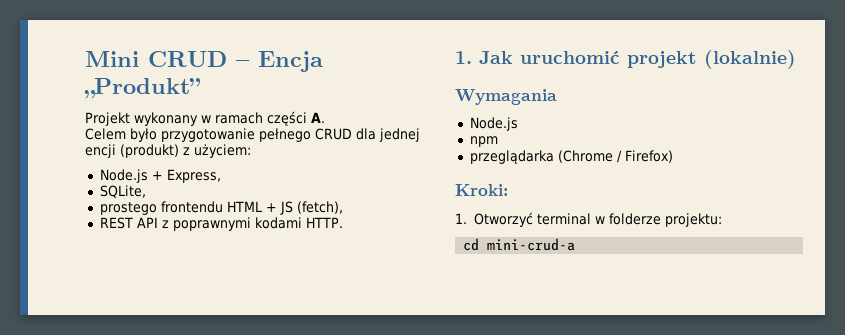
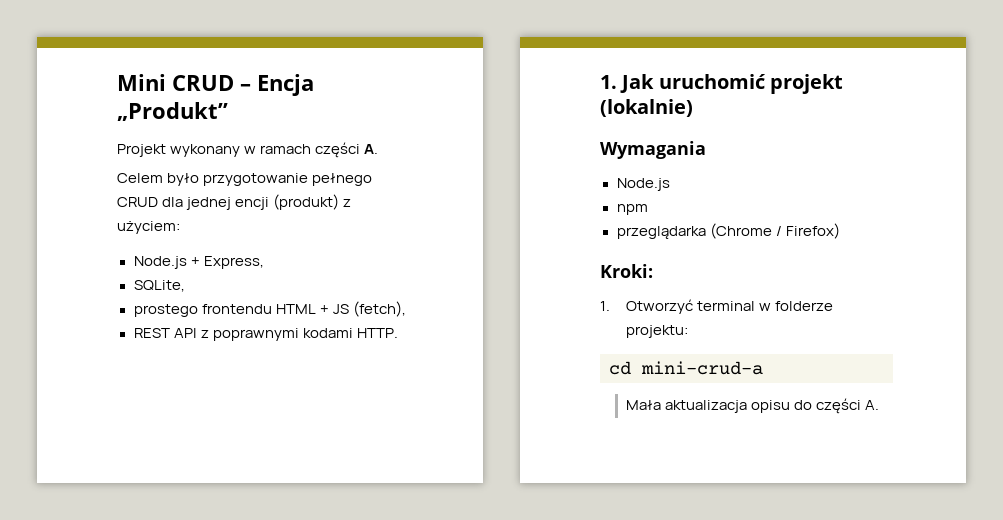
+ Mała aktualizacja opisu do części A.

